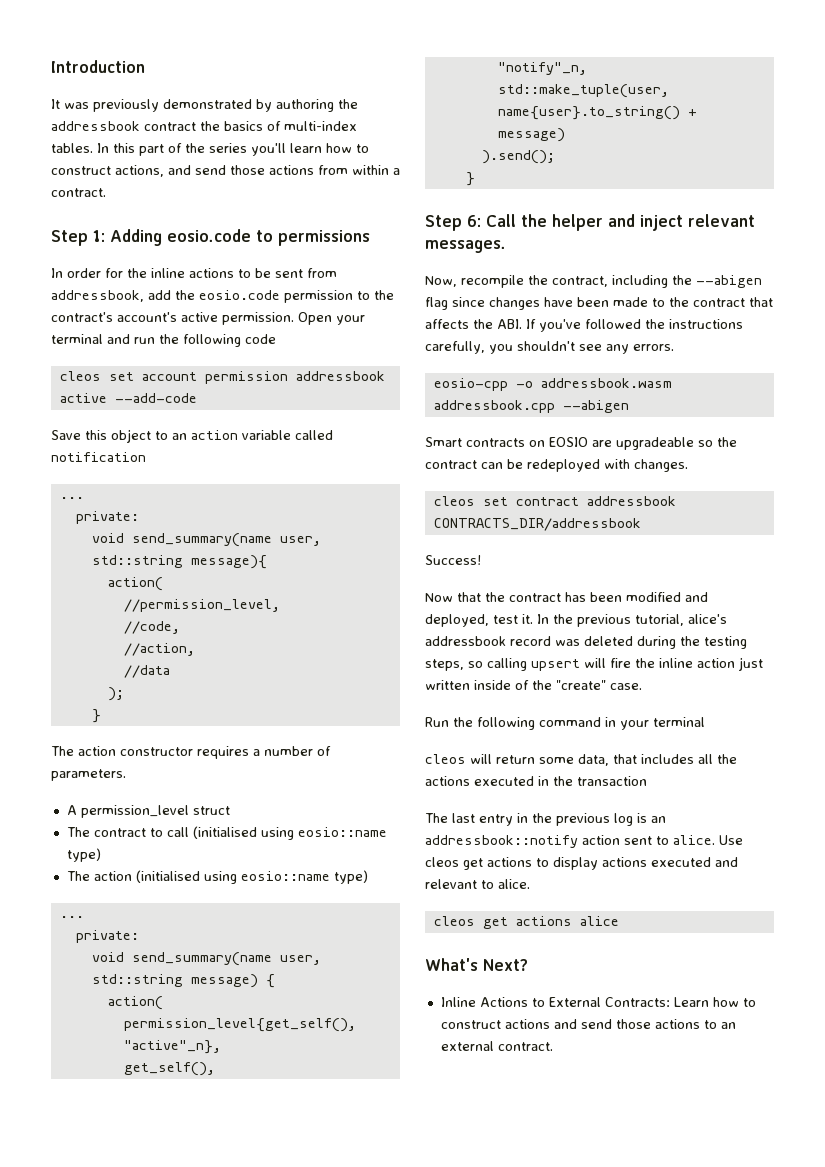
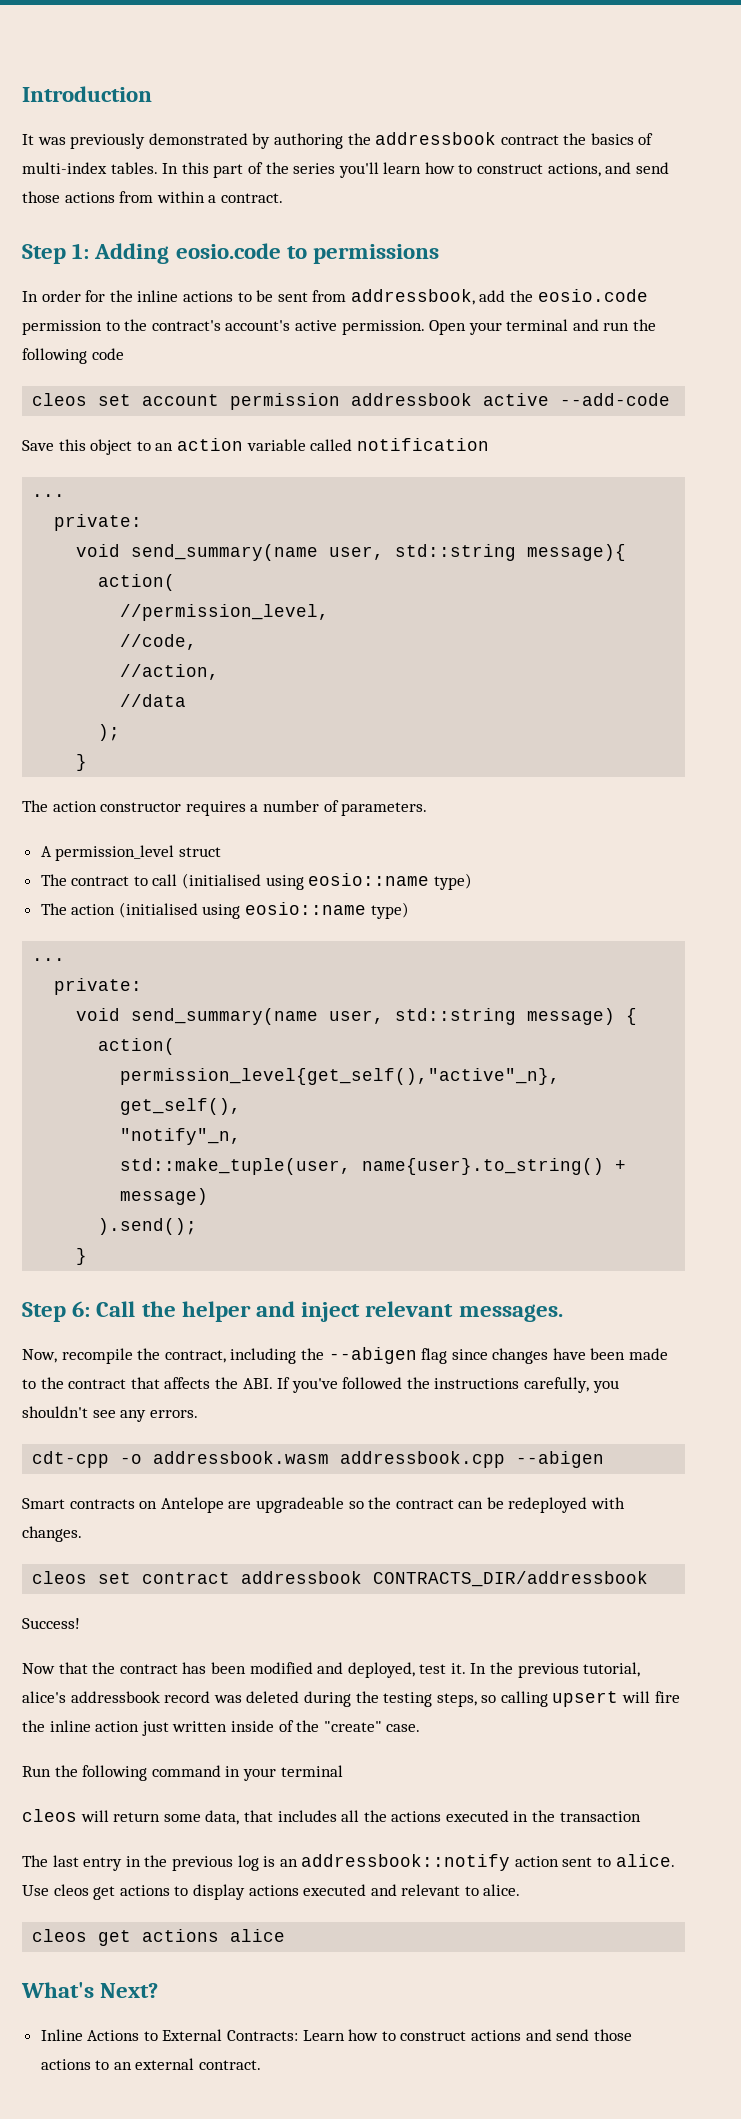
- eosio-cpp -o addressbook.wasm addressbook.cpp --abigen
+ cdt-cpp -o addressbook.wasm addressbook.cpp --abigen
- Smart contracts on EOSIO are upgradeable so the contract can be redeployed with changes.
+ Smart contracts on Antelope are upgradeable so the contract can be redeployed with changes.

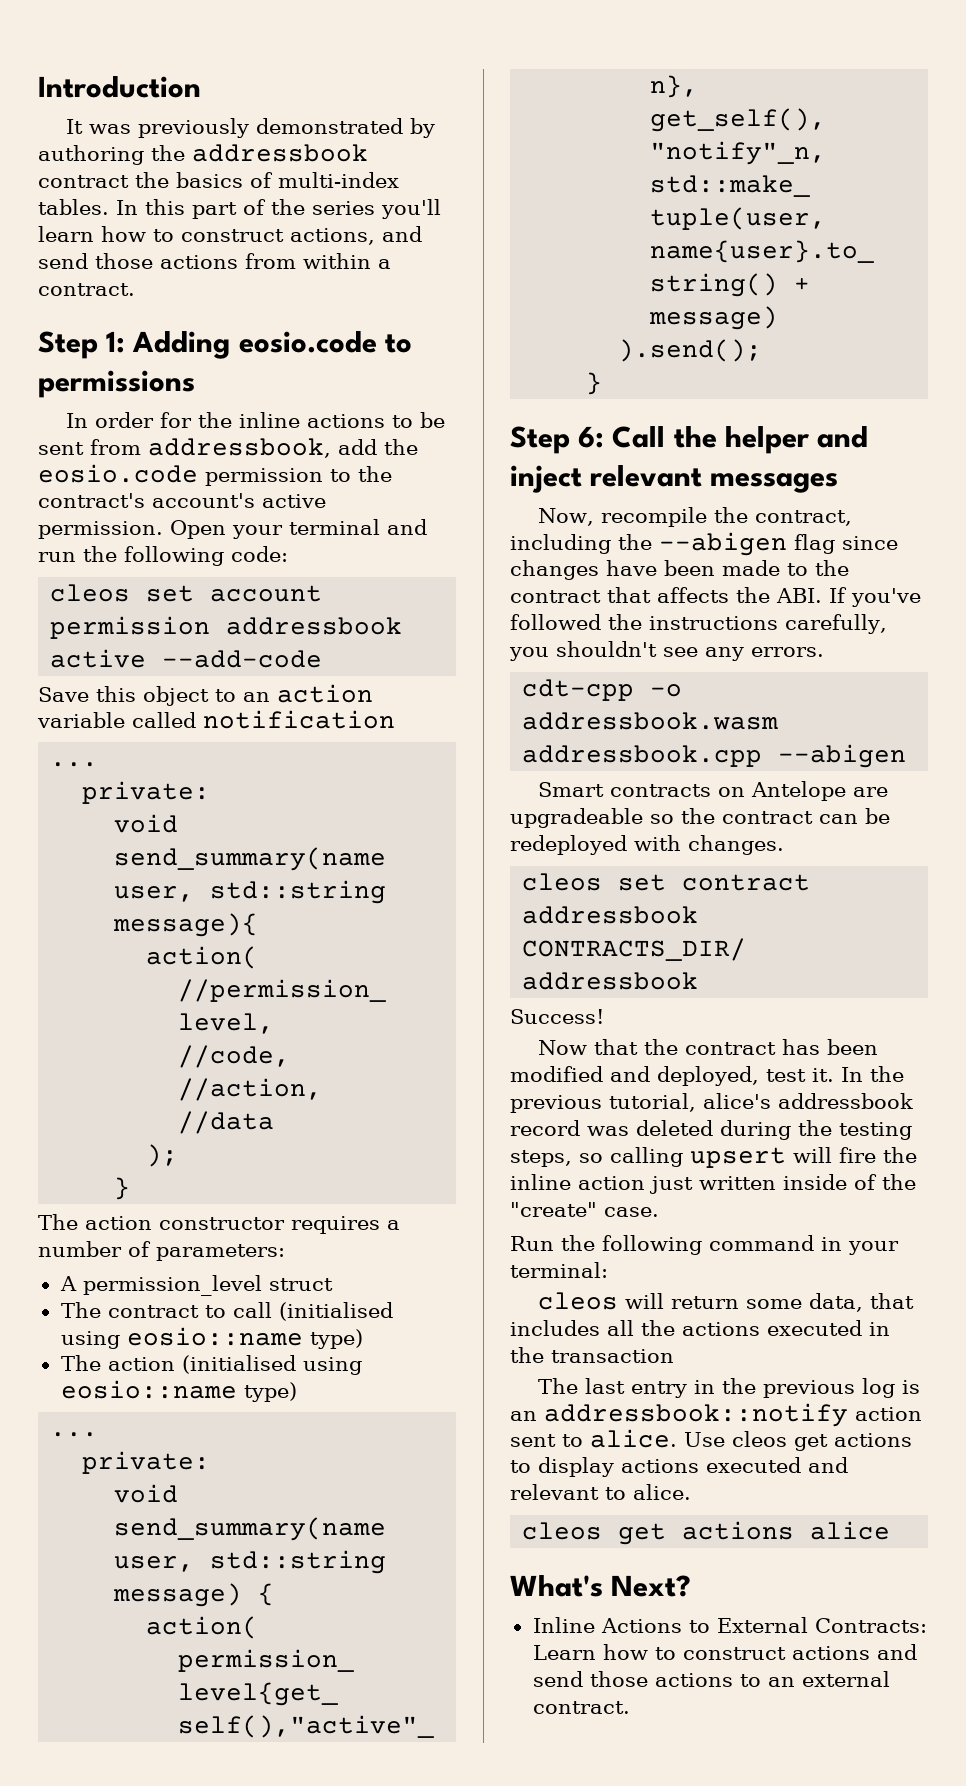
- Open your terminal and run the following code
+ Open your terminal and run the following code:
- The action constructor requires a number of parameters.
+ The action constructor requires a number of parameters:
- Step 6: Call the helper and inject relevant messages.
+ Step 6: Call the helper and inject relevant messages
- Run the following command in your terminal
+ Run the following command in your terminal:

